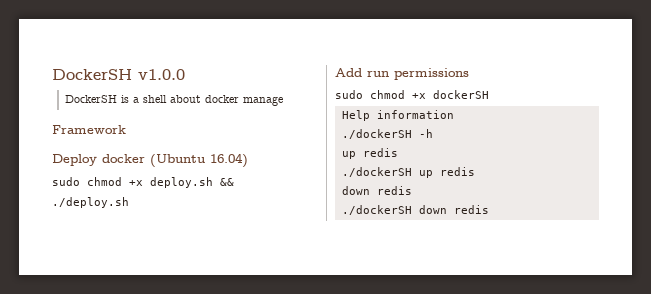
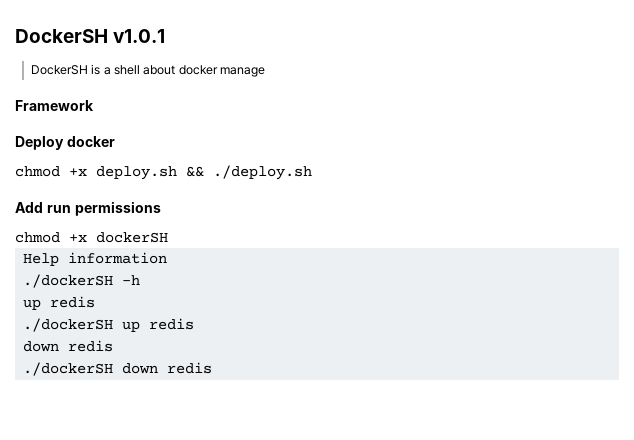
- DockerSH v1.0.0
+ DockerSH v1.0.1
- Deploy docker (Ubuntu 16.04)
- sudo chmod +x deploy.sh && ./deploy.sh
+ Deploy docker
+ chmod +x deploy.sh && ./deploy.sh
- sudo chmod +x dockerSH
+ chmod +x dockerSH

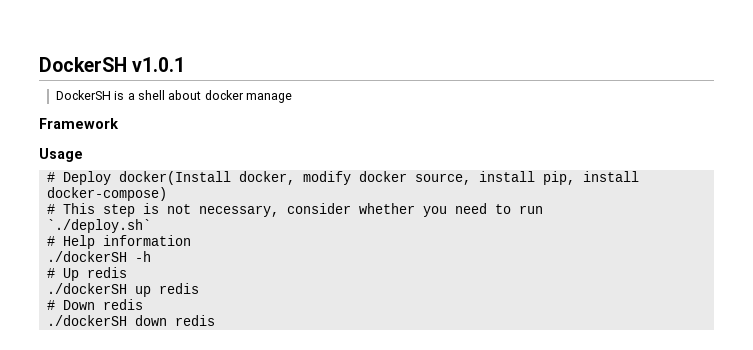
- Deploy docker
- chmod +x deploy.sh && ./deploy.sh
- Add run permissions
- chmod +x dockerSH
- Help information
+ Usage
+ # Deploy docker(Install docker, modify docker source, install pip, install docker-compose)
+ # This step is not necessary, consider whether you need to run
+ `./deploy.sh`
+ # Help information
  ./dockerSH -h
- up redis
+ # Up redis
  ./dockerSH up redis
- down redis
+ # Down redis

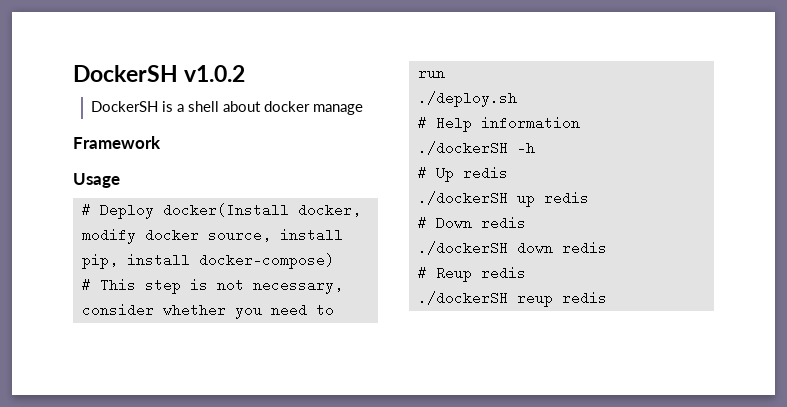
- DockerSH v1.0.1
+ DockerSH v1.0.2
- `./deploy.sh`
+ ./deploy.sh
+ # Reup redis
+ ./dockerSH reup redis

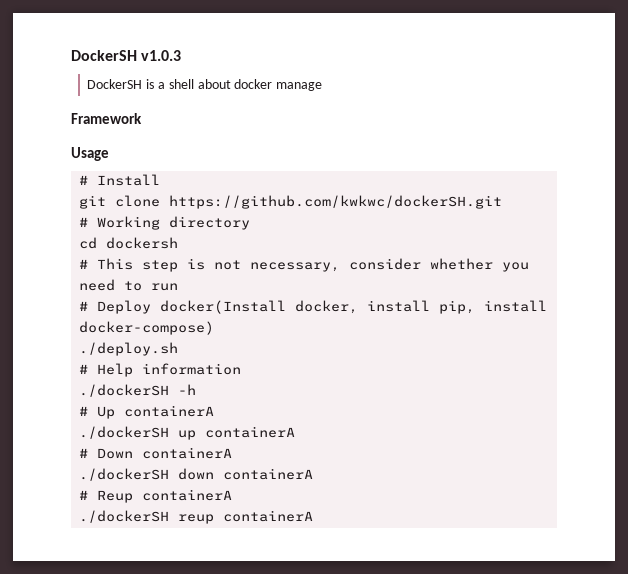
- DockerSH v1.0.2
+ DockerSH v1.0.3
- # Deploy docker(Install docker, modify docker source, install pip, install docker-compose)
+ # Install
+ git clone https://github.com/kwkwc/dockerSH.git
+ # Working directory
+ cd dockersh
+ # Deploy docker(Install docker, install pip, install docker-compose)
- # Up redis
+ # Up containerA
- ./dockerSH up redis
+ ./dockerSH up containerA
- # Down redis
+ # Down containerA
- ./dockerSH down redis
+ ./dockerSH down containerA
- # Reup redis
+ # Reup containerA
- ./dockerSH reup redis
+ ./dockerSH reup containerA

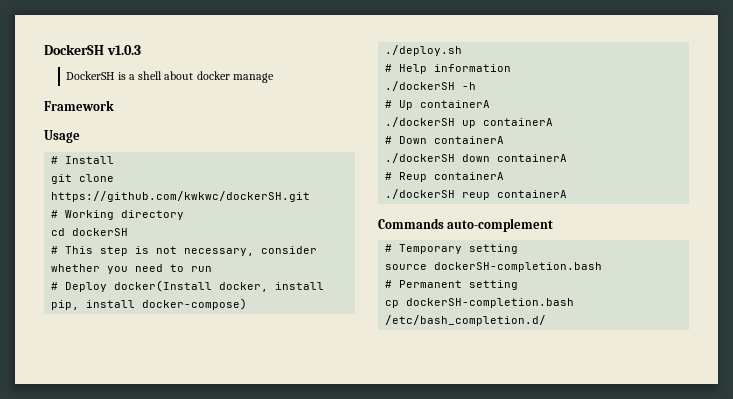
- cd dockersh
+ cd dockerSH
+ Commands auto-complement
+ # Temporary setting
+ source dockerSH-completion.bash
+ # Permanent setting
+ cp dockerSH-completion.bash /etc/bash_completion.d/

